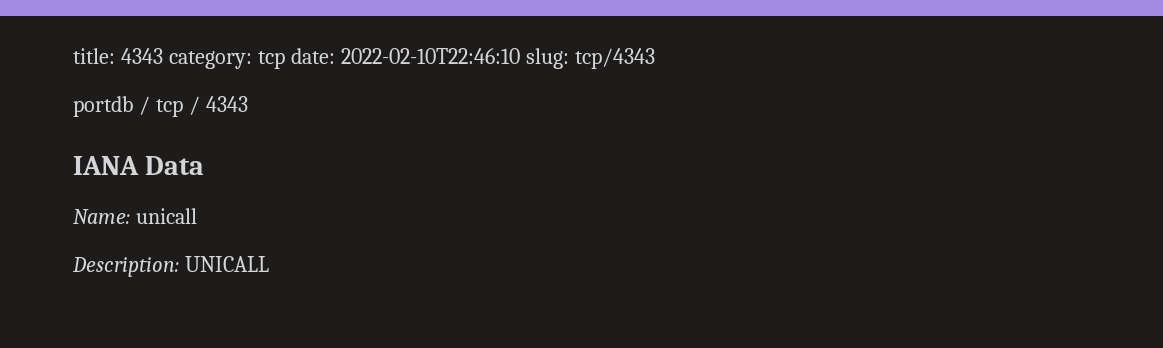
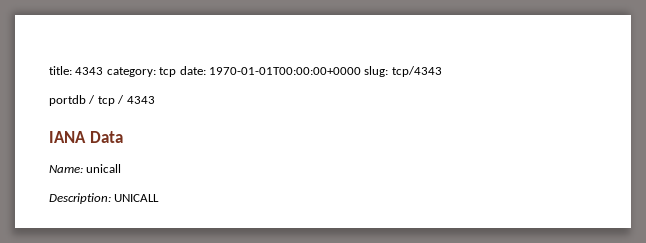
- title: 4343 category: tcp date: 2022-02-10T22:46:10 slug: tcp/4343
+ title: 4343 category: tcp date: 1970-01-01T00:00:00+0000 slug: tcp/4343

